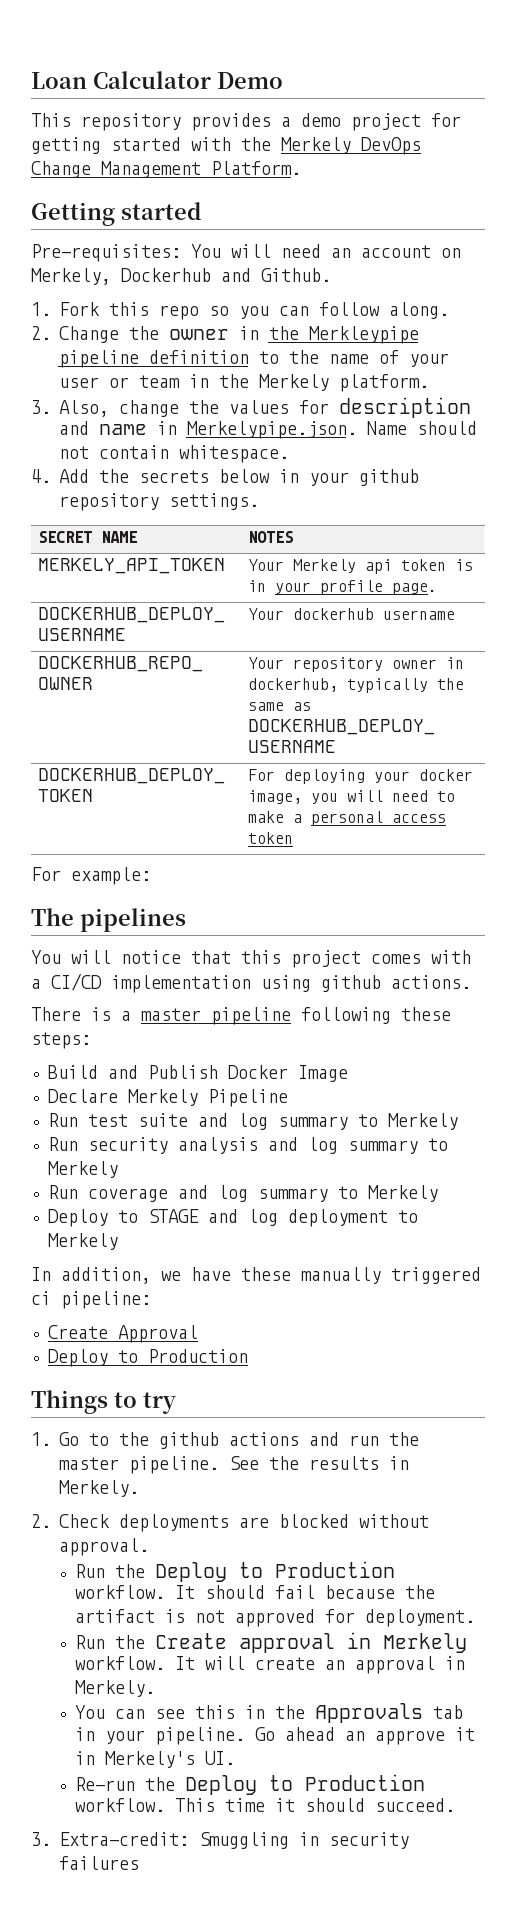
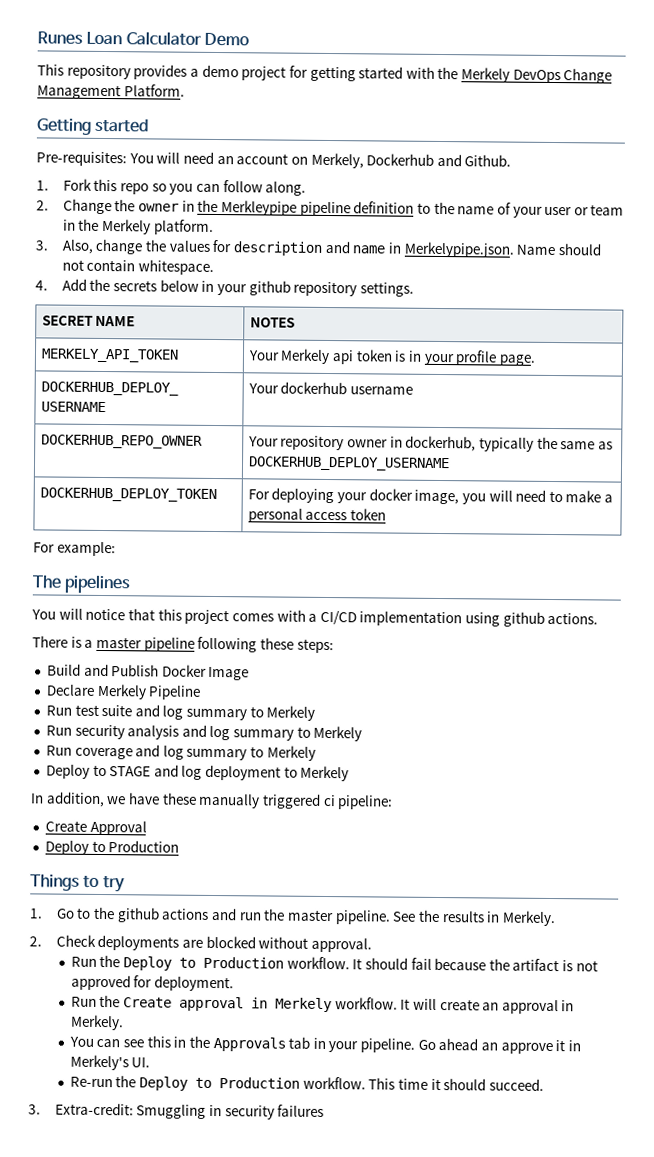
- Loan Calculator Demo
+ Runes Loan Calculator Demo

